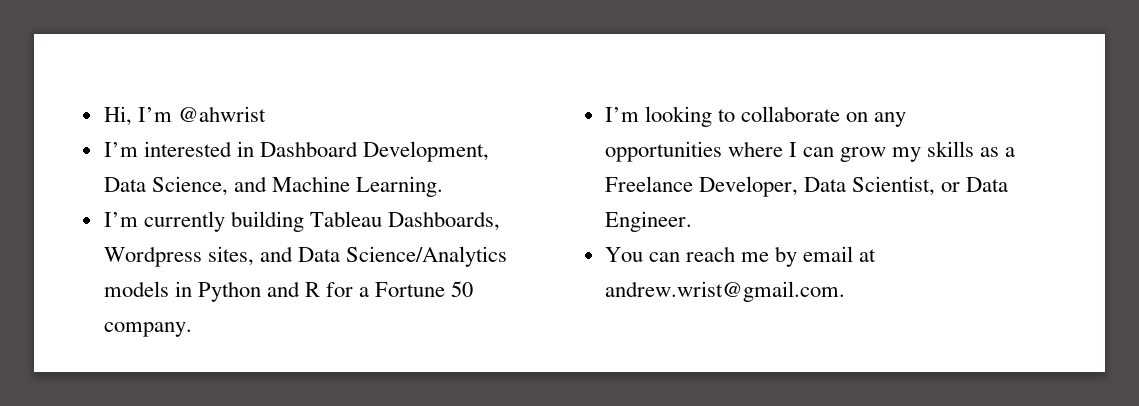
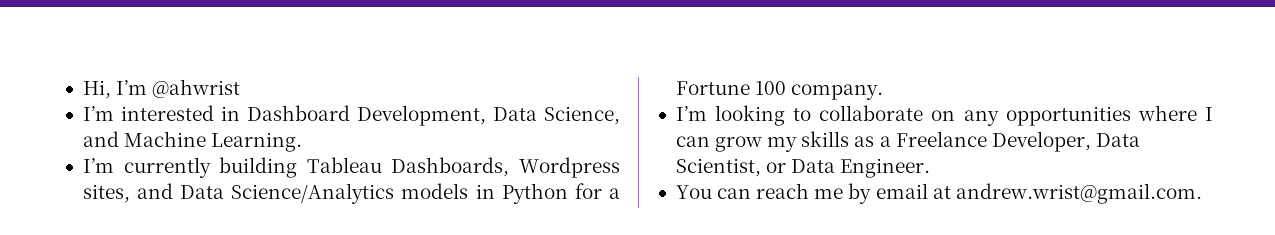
- I’m currently building Tableau Dashboards, Wordpress sites, and Data Science/Analytics models in Python and R for a Fortune 50 company.
+ I’m currently building Tableau Dashboards, Wordpress sites, and Data Science/Analytics models in Python for a Fortune 100 company.

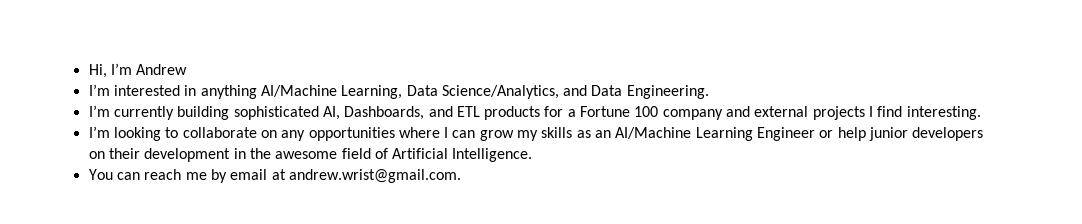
- Hi, I’m @ahwrist
+ Hi, I’m Andrew
- I’m interested in Dashboard Development, Data Science, and Machine Learning.
- I’m currently building Tableau Dashboards, Wordpress sites, and Data Science/Analytics models in Python for a Fortune 100 company.
+ I’m interested in anything AI/Machine Learning, Data Science/Analytics, and Data Engineering.
+ I’m currently building sophisticated AI, Dashboards, and ETL products for a Fortune 100 company and external projects I find interesting.
- I’m looking to collaborate on any opportunities where I can grow my skills as a Freelance Developer, Data Scientist, or Data Engineer.
+ I’m looking to collaborate on any opportunities where I can grow my skills as an AI/Machine Learning Engineer or help junior developers on their development in the awesome field of Artificial Intelligence.

